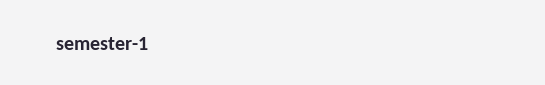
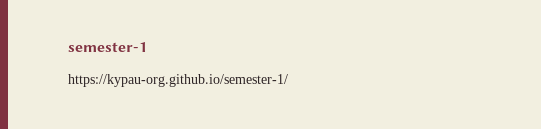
+ https://kypau-org.github.io/semester-1/

